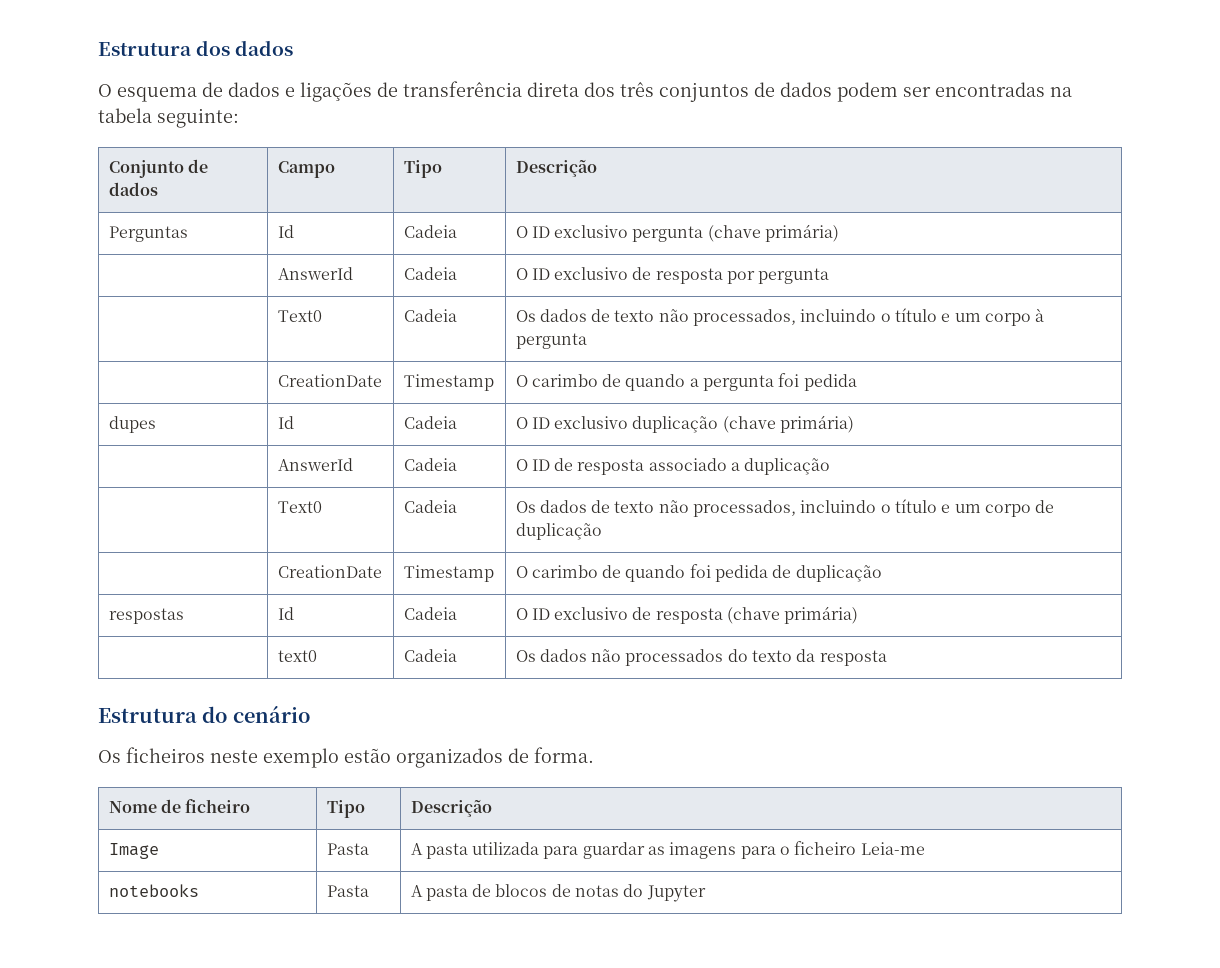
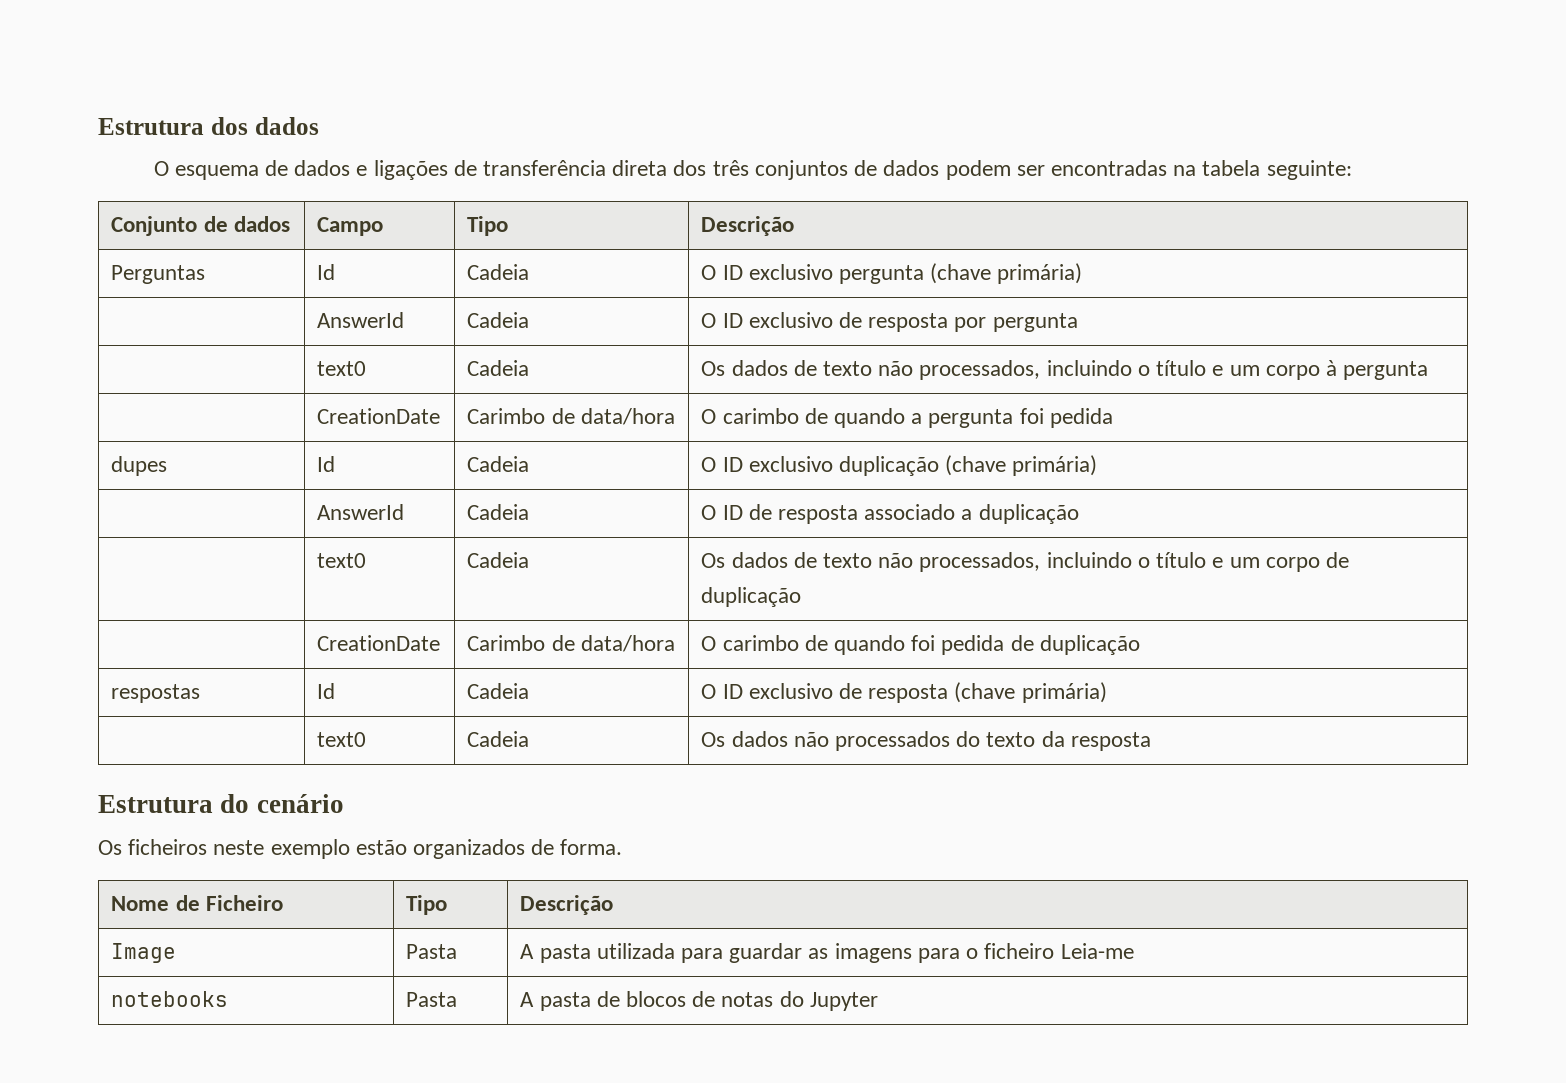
- | Text0 | Cadeia | Os dados de texto não processados, incluindo o título e um corpo à pergunta
+ | text0 | Cadeia | Os dados de texto não processados, incluindo o título e um corpo à pergunta
- | CreationDate | Timestamp | O carimbo de quando a pergunta foi pedida
+ | CreationDate | Carimbo de data/hora | O carimbo de quando a pergunta foi pedida
- | Text0 | Cadeia | Os dados de texto não processados, incluindo o título e um corpo de duplicação
+ | text0 | Cadeia | Os dados de texto não processados, incluindo o título e um corpo de duplicação
- | CreationDate | Timestamp | O carimbo de quando foi pedida de duplicação
+ | CreationDate | Carimbo de data/hora | O carimbo de quando foi pedida de duplicação
- Nome de ficheiro | Tipo | Descrição
+ Nome de Ficheiro | Tipo | Descrição

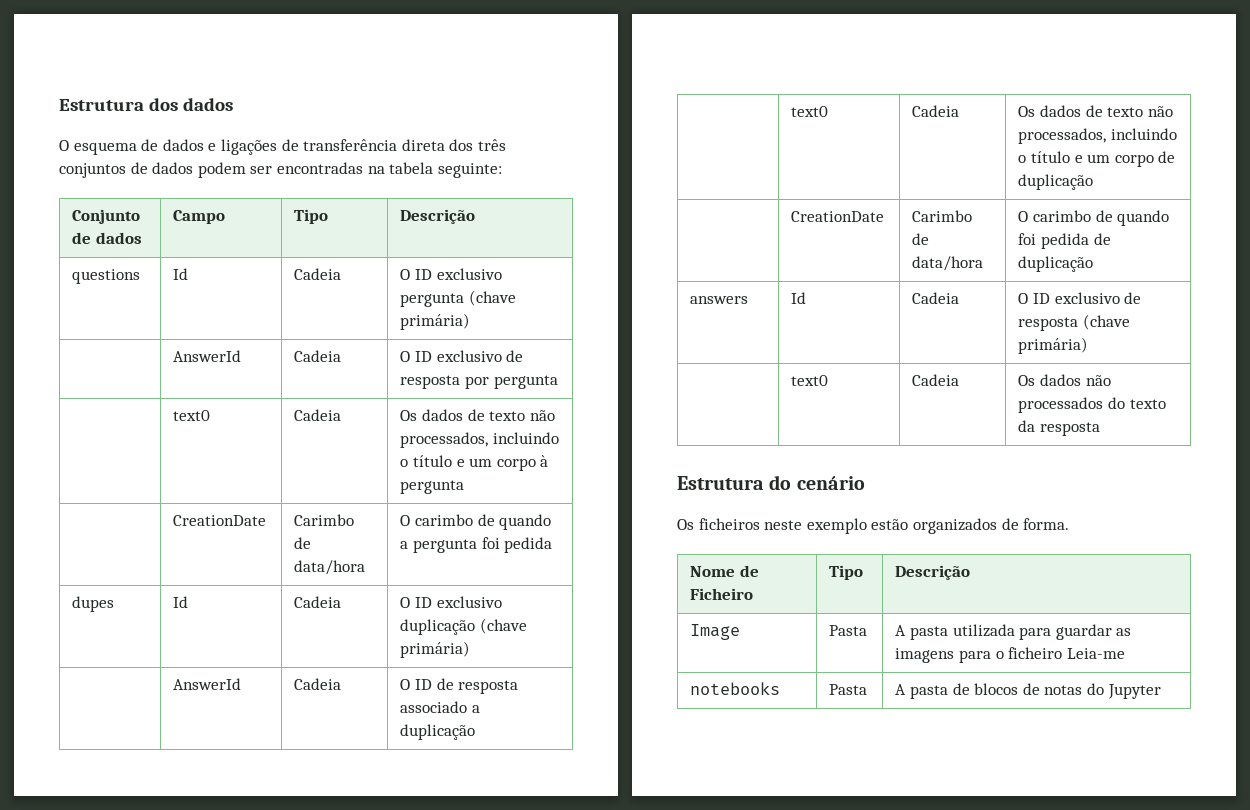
- Perguntas | Id | Cadeia | O ID exclusivo pergunta (chave primária)
+ questions | Id | Cadeia | O ID exclusivo pergunta (chave primária)
- respostas | Id | Cadeia | O ID exclusivo de resposta (chave primária)
+ answers | Id | Cadeia | O ID exclusivo de resposta (chave primária)

